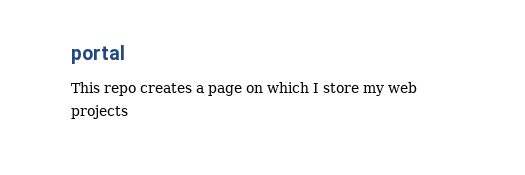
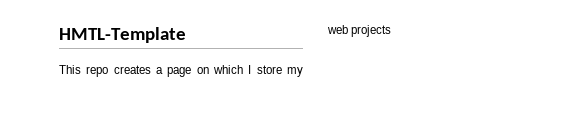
- portal
+ HMTL-Template

